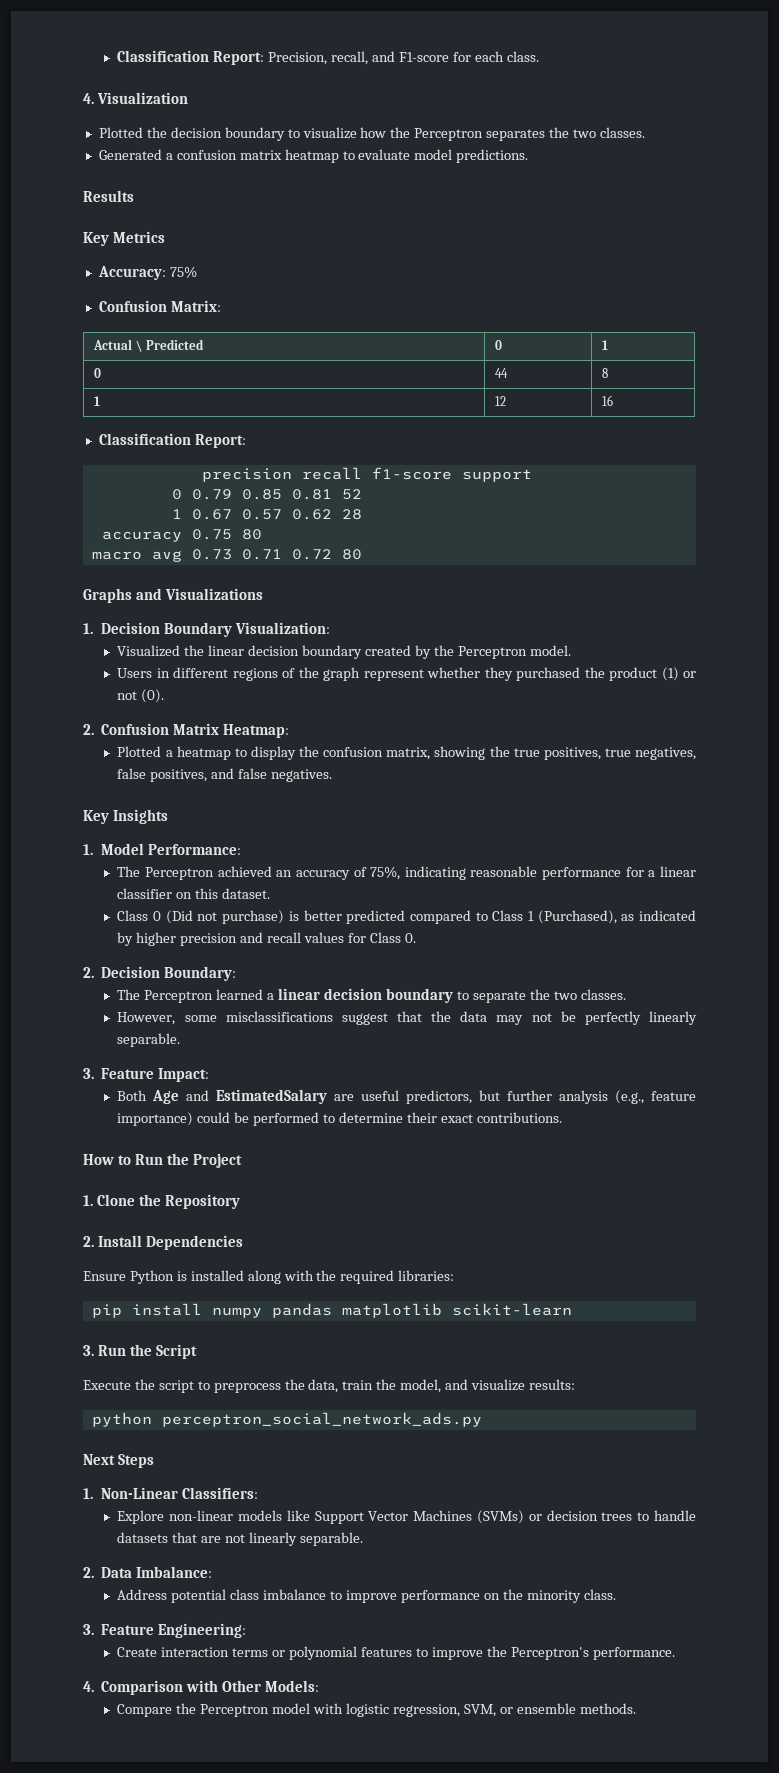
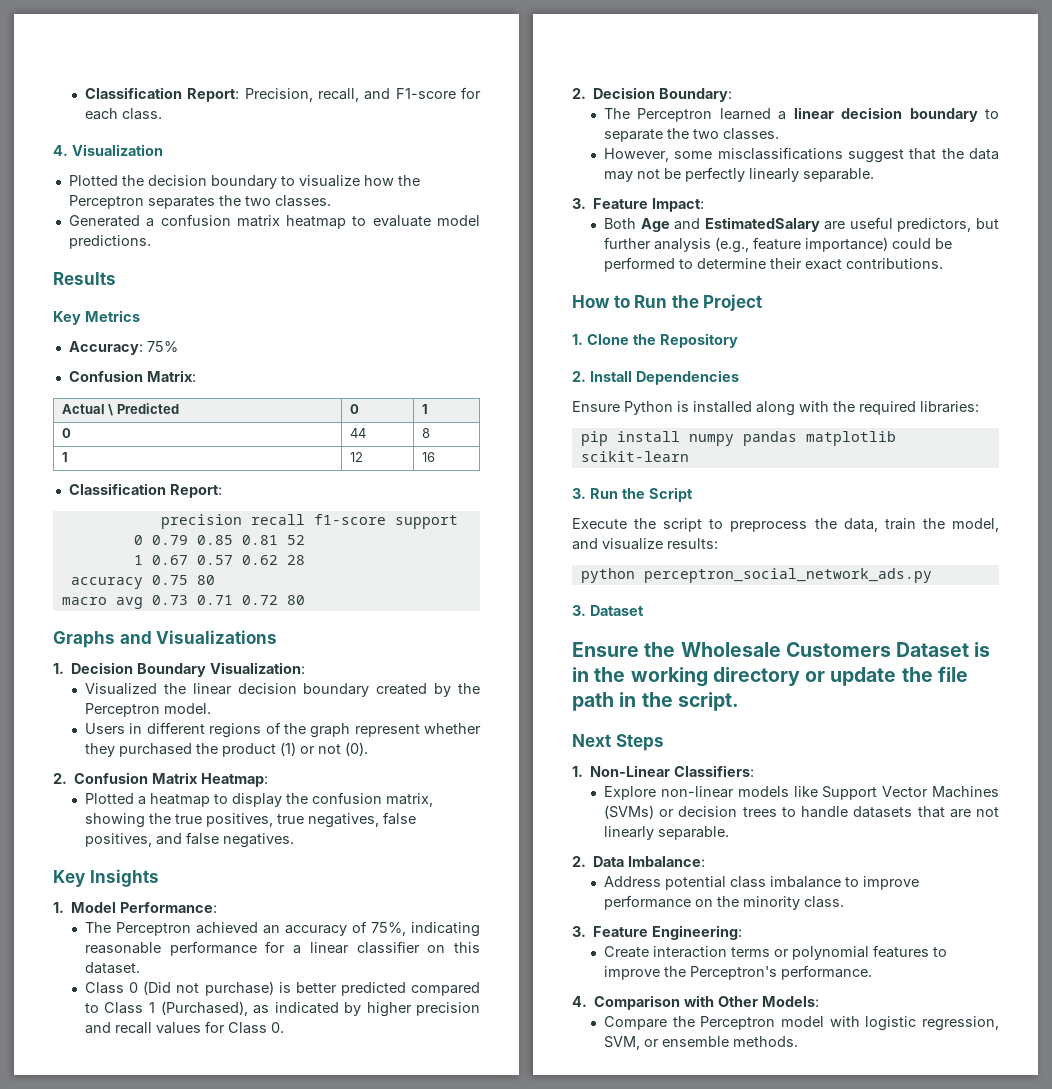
+ 3. Dataset
+ Ensure the Wholesale Customers Dataset is in the working directory or update the file path in the script.

